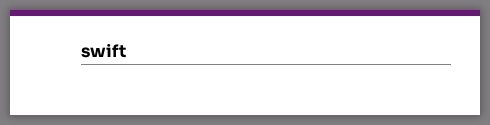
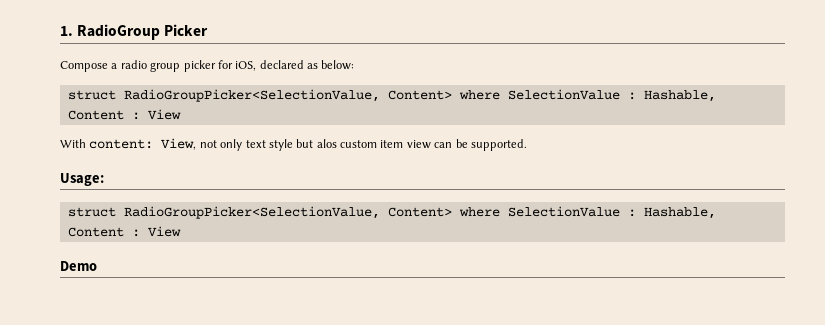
- swift
+ 1. RadioGroup Picker
+ Compose a radio group picker for iOS, declared as below:
+ struct RadioGroupPicker<SelectionValue, Content> where SelectionValue : Hashable, Content : View
+ With content: View, not only text style but alos custom item view can be supported.
+ Usage:
+ struct RadioGroupPicker<SelectionValue, Content> where SelectionValue : Hashable, Content : View
+ Demo

